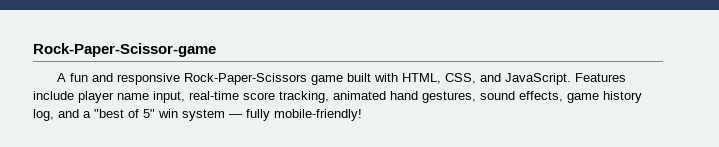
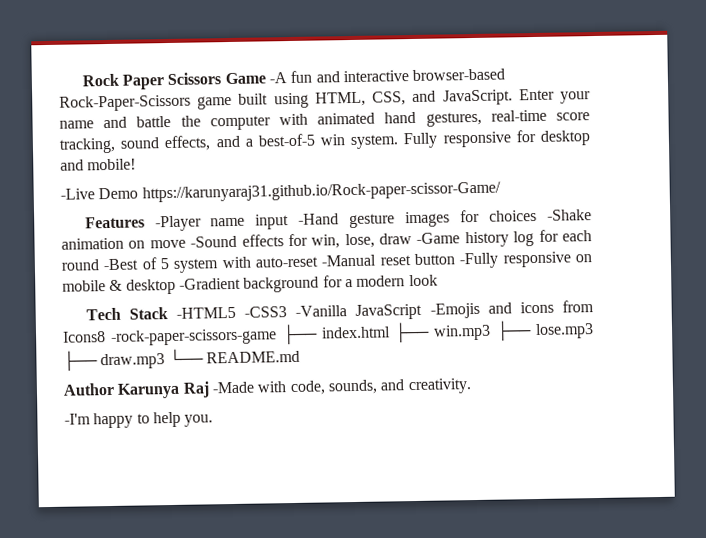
- Rock-Paper-Scissor-game
- A fun and responsive Rock-Paper-Scissors game built with HTML, CSS, and JavaScript.
+ Rock Paper Scissors Game -A fun and interactive browser-based Rock-Paper-Scissors game built using HTML, CSS, and JavaScript.
- Features include player name input, real-time score tracking, animated hand gestures, sound effects, game history log, and a "best of 5" win system — fully mobile-friendly!
+ Enter your name and battle the computer with animated hand gestures, real-time score tracking, sound effects, and a best-of-5 win system. Fully responsive for desktop and mobile!
+ -Live Demo https://karunyaraj31.github.io/Rock-paper-scissor-Game/
+ Features -Player name input -Hand gesture images for choices -Shake animation on move -Sound effects for win, lose, draw -Game history log for each round -Best of 5 system with auto-reset -Manual reset button -Fully responsive on mobile & desktop -Gradient background for a modern look
+ Tech Stack -HTML5 -CSS3 -Vanilla JavaScript -Emojis and icons from Icons8 -rock-paper-scissors-game ├── index.html ├── win.mp3 ├── lose.mp3 ├── draw.mp3 └── README.md
+ Author Karunya Raj -Made with code, sounds, and creativity.
+ -I'm happy to help you.

